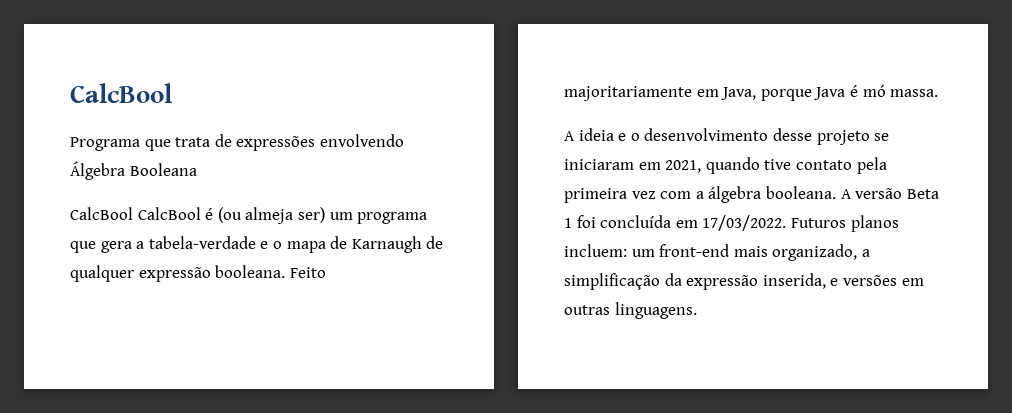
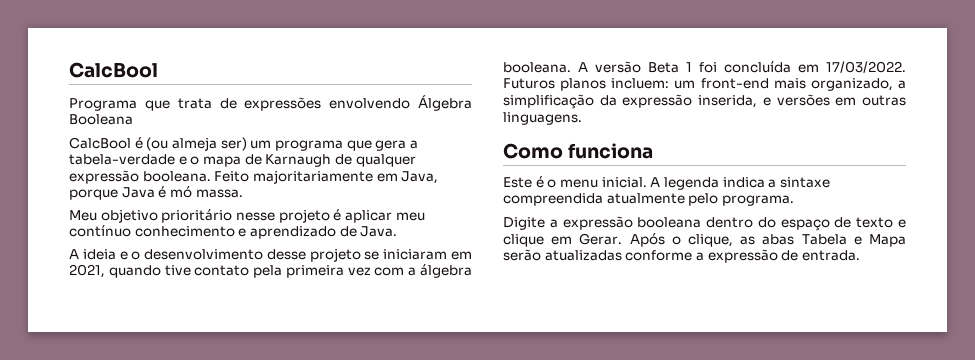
- CalcBool CalcBool é (ou almeja ser) um programa que gera a tabela-verdade e o mapa de Karnaugh de qualquer expressão booleana.
+ CalcBool é (ou almeja ser) um programa que gera a tabela-verdade e o mapa de Karnaugh de qualquer expressão booleana.
+ Meu objetivo prioritário nesse projeto é aplicar meu contínuo conhecimento e aprendizado de Java.
+ Como funciona
+ Este é o menu inicial. A legenda indica a sintaxe compreendida atualmente pelo programa.
+ Digite a expressão booleana dentro do espaço de texto e clique em Gerar. Após o clique, as abas Tabela e Mapa serão atualizadas conforme a expressão de entrada.

